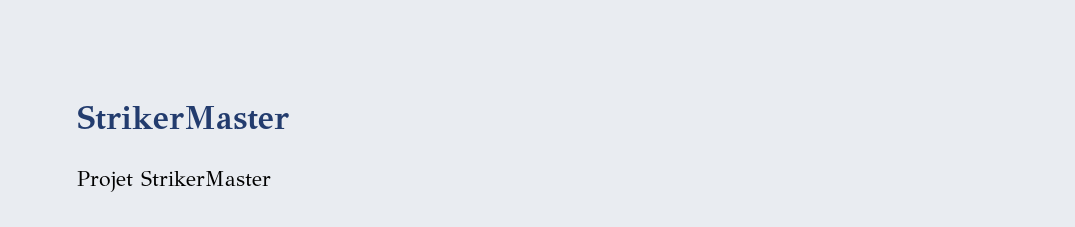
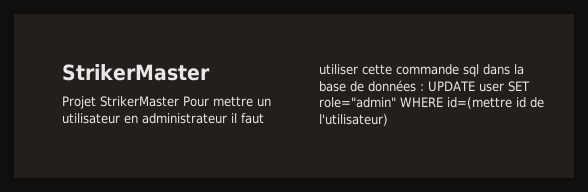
- Projet StrikerMaster
+ Projet StrikerMaster Pour mettre un utilisateur en administrateur il faut utiliser cette commande sql dans la base de données : UPDATE user SET role="admin" WHERE id=(mettre id de l'utilisateur)

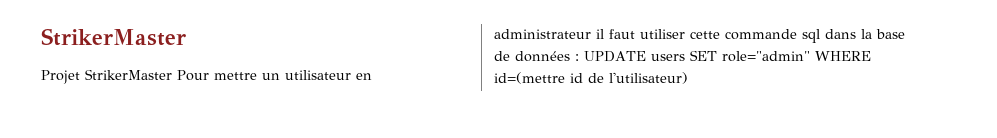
- Projet StrikerMaster Pour mettre un utilisateur en administrateur il faut utiliser cette commande sql dans la base de données : UPDATE user SET role="admin" WHERE id=(mettre id de l'utilisateur)
+ Projet StrikerMaster Pour mettre un utilisateur en administrateur il faut utiliser cette commande sql dans la base de données : UPDATE users SET role="admin" WHERE id=(mettre id de l'utilisateur)

